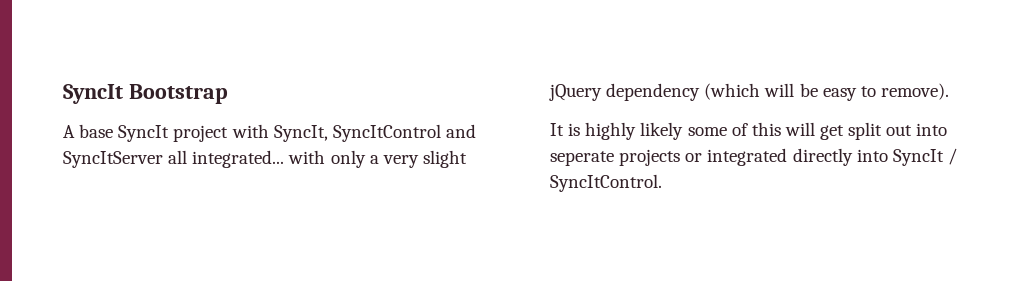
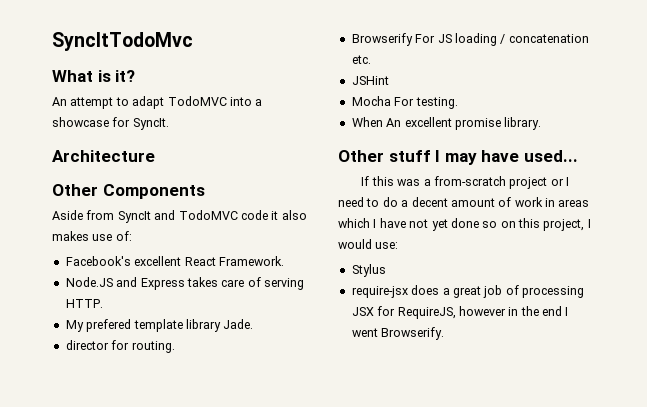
- SyncIt Bootstrap
- A base SyncIt project with SyncIt, SyncItControl and SyncItServer all integrated... with only a very slight jQuery dependency (which will be easy to remove).
- It is highly likely some of this will get split out into seperate projects or integrated directly into SyncIt / SyncItControl.
+ SyncItTodoMvc
+ What is it?
+ An attempt to adapt TodoMVC into a showcase for SyncIt.
+ Architecture
+ Other Components
+ Aside from SyncIt and TodoMVC code it also makes use of:
+ Facebook's excellent React Framework.
+ Node.JS and Express takes care of serving HTTP.
+ My prefered template library Jade.
+ director for routing.
+ Browserify For JS loading / concatenation etc.
+ JSHint
+ Mocha For testing.
+ When An excellent promise library.
+ Other stuff I may have used...
+ If this was a from-scratch project or I need to do a decent amount of work in areas which I have not yet done so on this project, I would use:
+ Stylus
+ require-jsx does a great job of processing JSX for RequireJS, however in the end I went Browserify.

